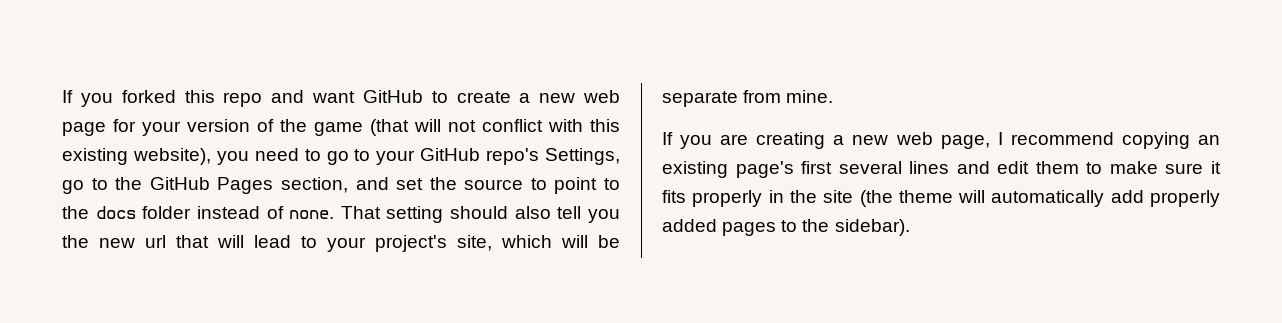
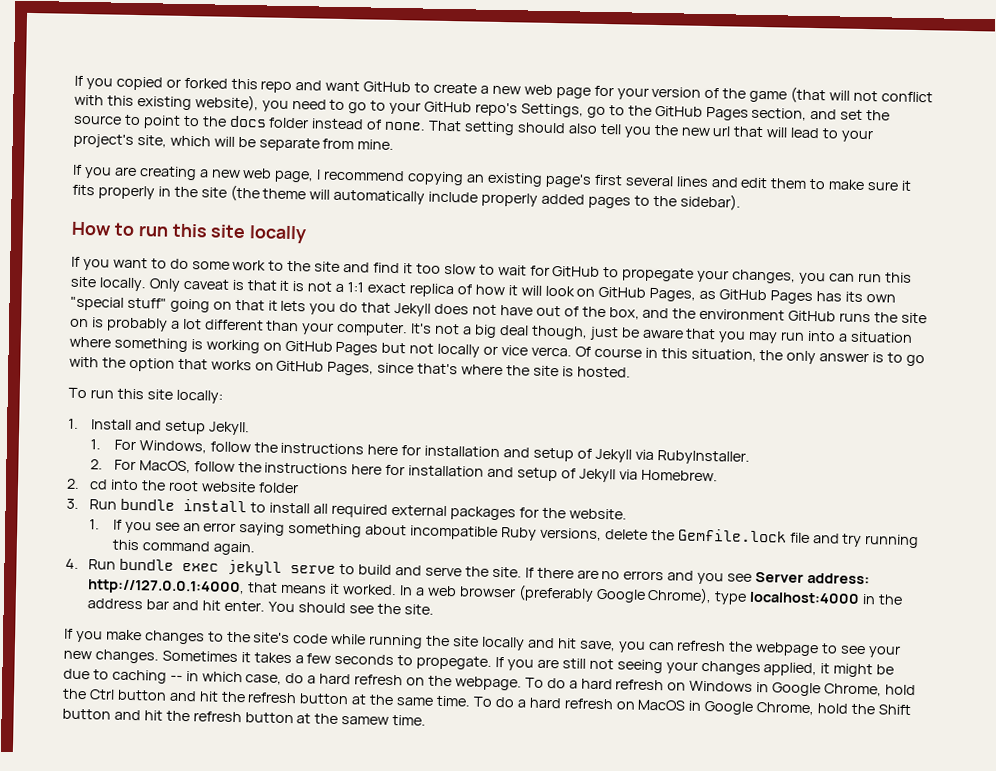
- If you forked this repo and want GitHub to create a new web page for your version of the game (that will not conflict with this existing website), you need to go to your GitHub repo's Settings, go to the GitHub Pages section, and set the source to point to the docs folder instead of none.
+ If you copied or forked this repo and want GitHub to create a new web page for your version of the game (that will not conflict with this existing website), you need to go to your GitHub repo's Settings, go to the GitHub Pages section, and set the source to point to the docs folder instead of none.
- If you are creating a new web page, I recommend copying an existing page's first several lines and edit them to make sure it fits properly in the site (the theme will automatically add properly added pages to the sidebar).
+ If you are creating a new web page, I recommend copying an existing page's first several lines and edit them to make sure it fits properly in the site (the theme will automatically include properly added pages to the sidebar).
+ How to run this site locally
+ If you want to do some work to the site and find it too slow to wait for GitHub to propegate your changes, you can run this site locally. Only caveat is that it is not a 1:1 exact replica of how it will look on GitHub Pages, as GitHub Pages has its own "special stuff" going on that it lets you do that Jekyll does not have out of the box, and the environment GitHub runs the site on is probably a lot different than your computer. It's not a big deal though, just be aware that you may run into a situation where something is working on GitHub Pages but not locally or vice verca. Of course in this situation, the only answer is to go with the option that works on GitHub Pages, since that's where the site is hosted.
+ To run this site locally:
+ 1. Install and setup Jekyll.
+ 1. For Windows, follow the instructions here for installation and setup of Jekyll via RubyInstaller.
+ 2. For MacOS, follow the instructions here for installation and setup of Jekyll via Homebrew.
+ 2. cd into the root website folder
+ 3. Run bundle install to install all required external packages for the website.
+ 1. If you see an error saying something about incompatible Ruby versions, delete the Gemfile.lock file and try running this command again.
+ 4. Run bundle exec jekyll serve to build and serve the site. If there are no errors and you see Server address: http://127.0.0.1:4000, that means it worked. In a web browser (preferably Google Chrome), type localhost:4000 in the address bar and hit enter. You should see the site.
+ If you make changes to the site's code while running the site locally and hit save, you can refresh the webpage to see your new changes. Sometimes it takes a few seconds to propegate. If you are still not seeing your changes applied, it might be due to caching -- in which case, do a hard refresh on the webpage. To do a hard refresh on Windows in Google Chrome, hold the Ctrl button and hit the refresh button at the same time. To do a hard refresh on MacOS in Google Chrome, hold the Shift button and hit the refresh button at the samew time.

